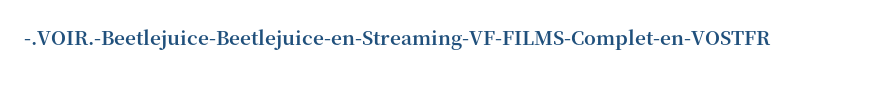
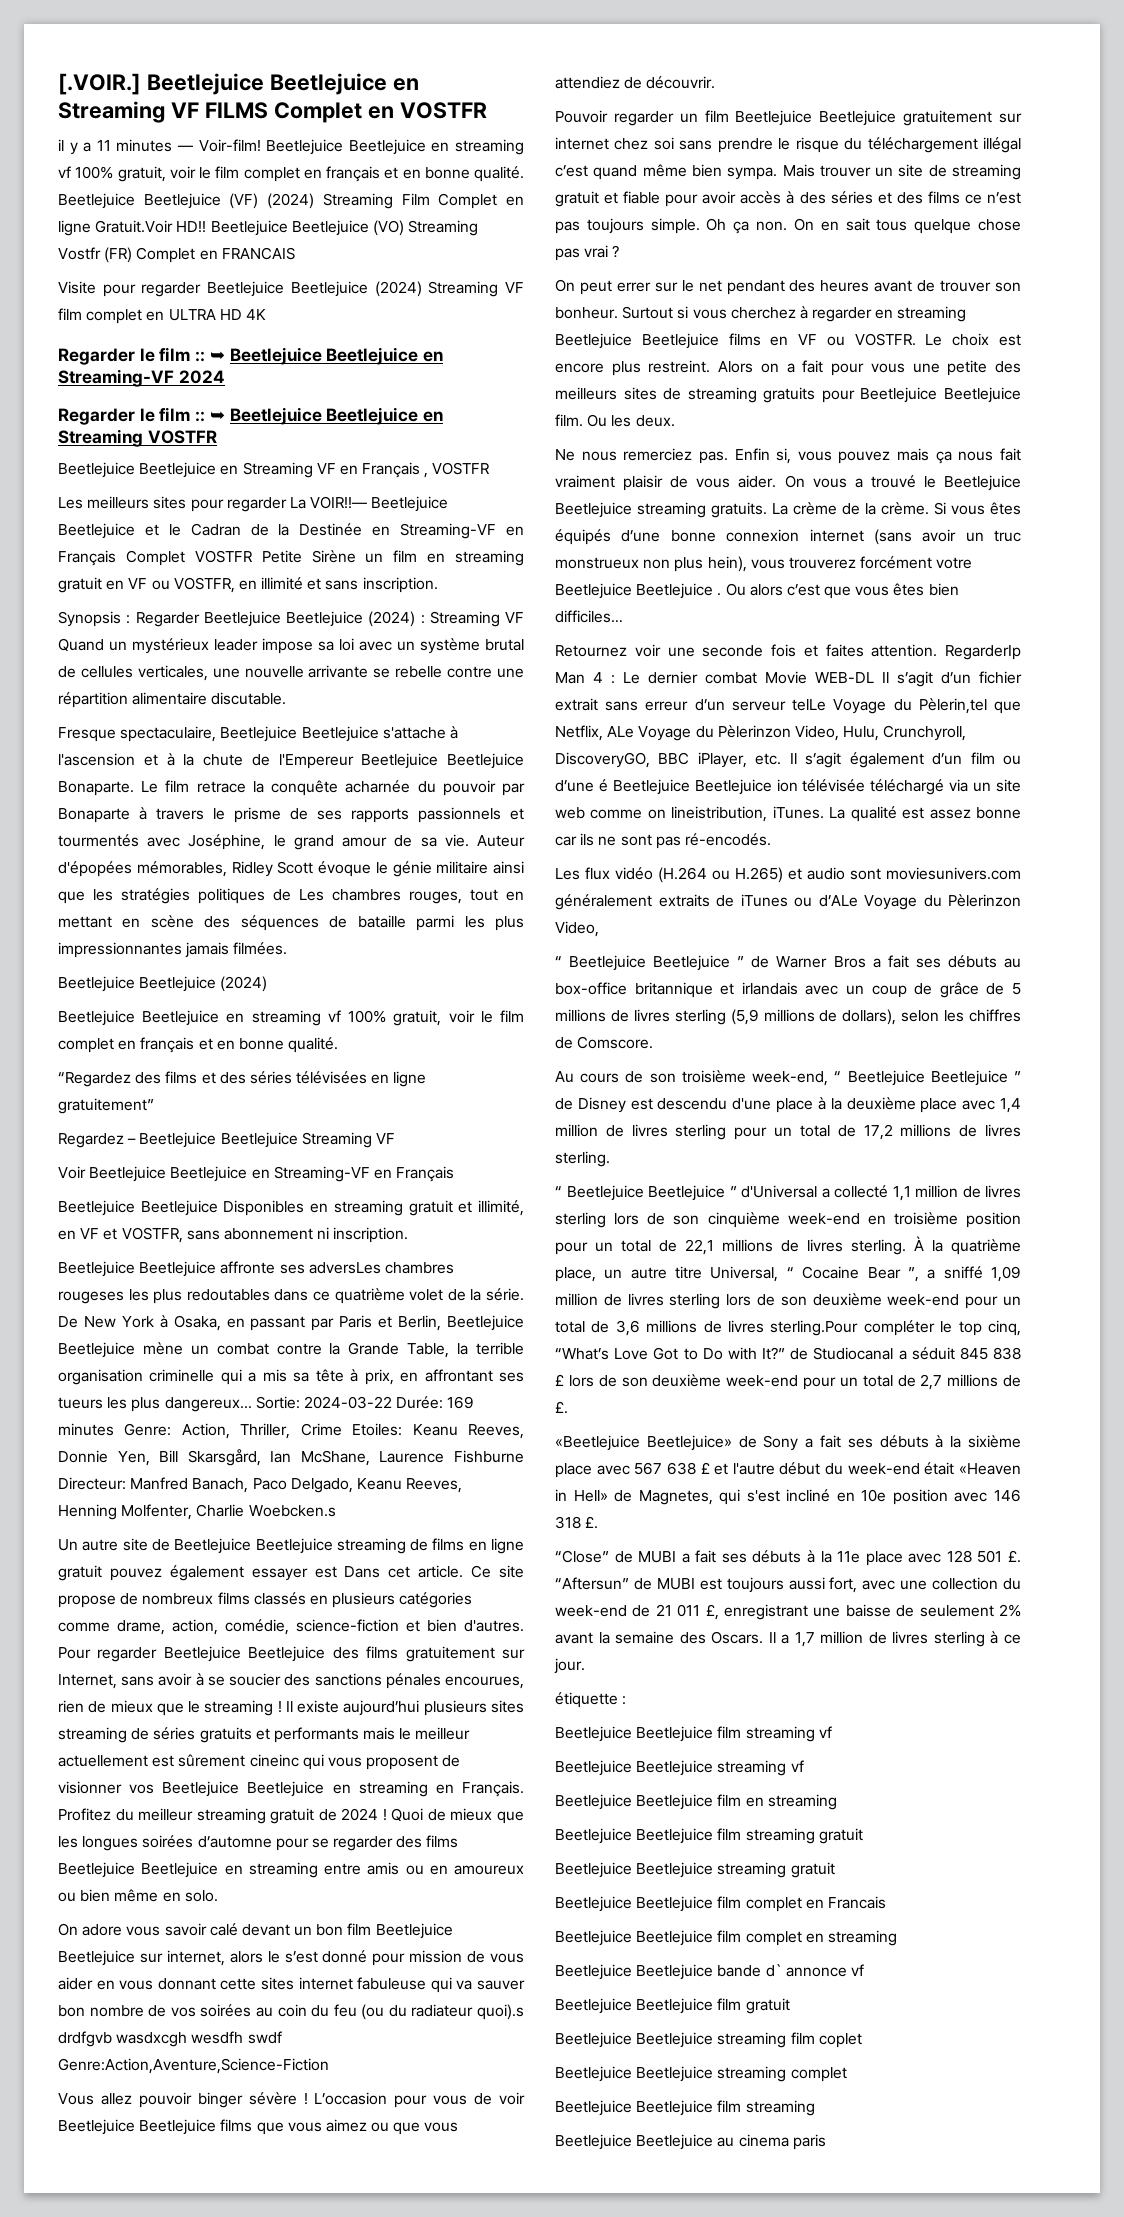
- -.VOIR.-Beetlejuice-Beetlejuice-en-Streaming-VF-FILMS-Complet-en-VOSTFR
+ [.VOIR.] Beetlejuice Beetlejuice en Streaming VF FILMS Complet en VOSTFR
+ il y a 11 minutes — Voir-film! Beetlejuice Beetlejuice en streaming vf 100% gratuit, voir le film complet en français et en bonne qualité. Beetlejuice Beetlejuice (VF) (2024) Streaming Film Complet en ligne Gratuit.Voir HD!! Beetlejuice Beetlejuice (VO) Streaming Vostfr (FR) Complet en FRANCAIS
+ Visite pour regarder Beetlejuice Beetlejuice (2024) Streaming VF film complet en ULTRA HD 4K
+ Regarder le film :: ➥ Beetlejuice Beetlejuice en Streaming-VF 2024
+ Regarder le film :: ➥ Beetlejuice Beetlejuice en Streaming VOSTFR
+ Beetlejuice Beetlejuice en Streaming VF en Français , VOSTFR
+ Les meilleurs sites pour regarder La VOIR!!— Beetlejuice Beetlejuice et le Cadran de la Destinée en Streaming-VF en Français Complet VOSTFR Petite Sirène un film en streaming gratuit en VF ou VOSTFR, en illimité et sans inscription.
+ Synopsis : Regarder Beetlejuice Beetlejuice (2024) : Streaming VF Quand un mystérieux leader impose sa loi avec un système brutal de cellules verticales, une nouvelle arrivante se rebelle contre une répartition alimentaire discutable.
+ Fresque spectaculaire, Beetlejuice Beetlejuice s'attache à l'ascension et à la chute de l'Empereur Beetlejuice Beetlejuice Bonaparte. Le film retrace la conquête acharnée du pouvoir par Bonaparte à travers le prisme de ses rapports passionnels et tourmentés avec Joséphine, le grand amour de sa vie. Auteur d'épopées mémorables, Ridley Scott évoque le génie militaire ainsi que les stratégies politiques de Les chambres rouges, tout en mettant en scène des séquences de bataille parmi les plus impressionnantes jamais filmées.
+ Beetlejuice Beetlejuice (2024)
+ Beetlejuice Beetlejuice en streaming vf 100% gratuit, voir le film complet en français et en bonne qualité.
+ “Regardez des films et des séries télévisées en ligne gratuitement”
+ Regardez – Beetlejuice Beetlejuice Streaming VF
+ Voir Beetlejuice Beetlejuice en Streaming-VF en Français
+ Beetlejuice Beetlejuice Disponibles en streaming gratuit et illimité, en VF et VOSTFR, sans abonnement ni inscription.
+ Beetlejuice Beetlejuice affronte ses adversLes chambres rougeses les plus redoutables dans ce quatrième volet de la série. De New York à Osaka, en passant par Paris et Berlin, Beetlejuice Beetlejuice mène un combat contre la Grande Table, la terrible organisation criminelle qui a mis sa tête à prix, en affrontant ses tueurs les plus dangereux... Sortie: 2024-03-22 Durée: 169 minutes Genre: Action, Thriller, Crime Etoiles: Keanu Reeves, Donnie Yen, Bill Skarsgård, Ian McShane, Laurence Fishburne Directeur: Manfred Banach, Paco Delgado, Keanu Reeves, Henning Molfenter, Charlie Woebcken.s
+ Un autre site de Beetlejuice Beetlejuice streaming de films en ligne gratuit pouvez également essayer est Dans cet article. Ce site propose de nombreux films classés en plusieurs catégories comme drame, action, comédie, science-fiction et bien d'autres. Pour regarder Beetlejuice Beetlejuice des films gratuitement sur Internet, sans avoir à se soucier des sanctions pénales encourues, rien de mieux que le streaming ! Il existe aujourd’hui plusieurs sites streaming de séries gratuits et performants mais le meilleur actuellement est sûrement cineinc qui vous proposent de visionner vos Beetlejuice Beetlejuice en streaming en Français. Profitez du meilleur streaming gratuit de 2024 ! Quoi de mieux que les longues soirées d’automne pour se regarder des films Beetlejuice Beetlejuice en streaming entre amis ou en amoureux ou bien même en solo.
+ On adore vous savoir calé devant un bon film Beetlejuice Beetlejuice sur internet, alors le s’est donné pour mission de vous aider en vous donnant cette sites internet fabuleuse qui va sauver bon nombre de vos soirées au coin du feu (ou du radiateur quoi).s drdfgvb wasdxcgh wesdfh swdf Genre:Action,Aventure,Science-Fiction
+ Vous allez pouvoir binger sévère ! L’occasion pour vous de voir Beetlejuice Beetlejuice films que vous aimez ou que vous attendiez de découvrir.
+ Pouvoir regarder un film Beetlejuice Beetlejuice gratuitement sur internet chez soi sans prendre le risque du téléchargement illégal c’est quand même bien sympa. Mais trouver un site de streaming gratuit et fiable pour avoir accès à des séries et des films ce n’est pas toujours simple. Oh ça non. On en sait tous quelque chose pas vrai ?
+ On peut errer sur le net pendant des heures avant de trouver son bonheur. Surtout si vous cherchez à regarder en streaming Beetlejuice Beetlejuice films en VF ou VOSTFR. Le choix est encore plus restreint. Alors on a fait pour vous une petite des meilleurs sites de streaming gratuits pour Beetlejuice Beetlejuice film. Ou les deux.
+ Ne nous remerciez pas. Enfin si, vous pouvez mais ça nous fait vraiment plaisir de vous aider. On vous a trouvé le Beetlejuice Beetlejuice streaming gratuits. La crème de la crème. Si vous êtes équipés d’une bonne connexion internet (sans avoir un truc monstrueux non plus hein), vous trouverez forcément votre Beetlejuice Beetlejuice . Ou alors c’est que vous êtes bien difficiles…
+ Retournez voir une seconde fois et faites attention. RegarderIp Man 4 : Le dernier combat Movie WEB-DL Il s’agit d’un fichier extrait sans erreur d’un serveur telLe Voyage du Pèlerin,tel que Netflix, ALe Voyage du Pèlerinzon Video, Hulu, Crunchyroll, DiscoveryGO, BBC iPlayer, etc. Il s’agit également d’un film ou d’une é Beetlejuice Beetlejuice ion télévisée téléchargé via un site web comme on lineistribution, iTunes. La qualité est assez bonne car ils ne sont pas ré-encodés.
+ Les flux vidéo (H.264 ou H.265) et audio sont moviesunivers.com généralement extraits de iTunes ou d’ALe Voyage du Pèlerinzon Video,
+ “ Beetlejuice Beetlejuice ” de Warner Bros a fait ses débuts au box-office britannique et irlandais avec un coup de grâce de 5 millions de livres sterling (5,9 millions de dollars), selon les chiffres de Comscore.
+ Au cours de son troisième week-end, “ Beetlejuice Beetlejuice ” de Disney est descendu d'une place à la deuxième place avec 1,4 million de livres sterling pour un total de 17,2 millions de livres sterling.
+ “ Beetlejuice Beetlejuice ” d'Universal a collecté 1,1 million de livres sterling lors de son cinquième week-end en troisième position pour un total de 22,1 millions de livres sterling. À la quatrième place, un autre titre Universal, “ Cocaine Bear ”, a sniffé 1,09 million de livres sterling lors de son deuxième week-end pour un total de 3,6 millions de livres sterling.Pour compléter le top cinq, “What’s Love Got to Do with It?” de Studiocanal a séduit 845 838 £ lors de son deuxième week-end pour un total de 2,7 millions de £.
+ «Beetlejuice Beetlejuice» de Sony a fait ses débuts à la sixième place avec 567 638 £ et l'autre début du week-end était «Heaven in Hell» de Magnetes, qui s'est incliné en 10e position avec 146 318 £.
+ “Close” de MUBI a fait ses débuts à la 11e place avec 128 501 £. “Aftersun” de MUBI est toujours aussi fort, avec une collection du week-end de 21 011 £, enregistrant une baisse de seulement 2% avant la semaine des Oscars. Il a 1,7 million de livres sterling à ce jour.
+ étiquette :
+ Beetlejuice Beetlejuice film streaming vf
+ Beetlejuice Beetlejuice streaming vf
+ Beetlejuice Beetlejuice film en streaming
+ Beetlejuice Beetlejuice film streaming gratuit
+ Beetlejuice Beetlejuice streaming gratuit
+ Beetlejuice Beetlejuice film complet en Francais
+ Beetlejuice Beetlejuice film complet en streaming
+ Beetlejuice Beetlejuice bande d` annonce vf
+ Beetlejuice Beetlejuice film gratuit
+ Beetlejuice Beetlejuice streaming film coplet
+ Beetlejuice Beetlejuice streaming complet
+ Beetlejuice Beetlejuice film streaming
+ Beetlejuice Beetlejuice au cinema paris

